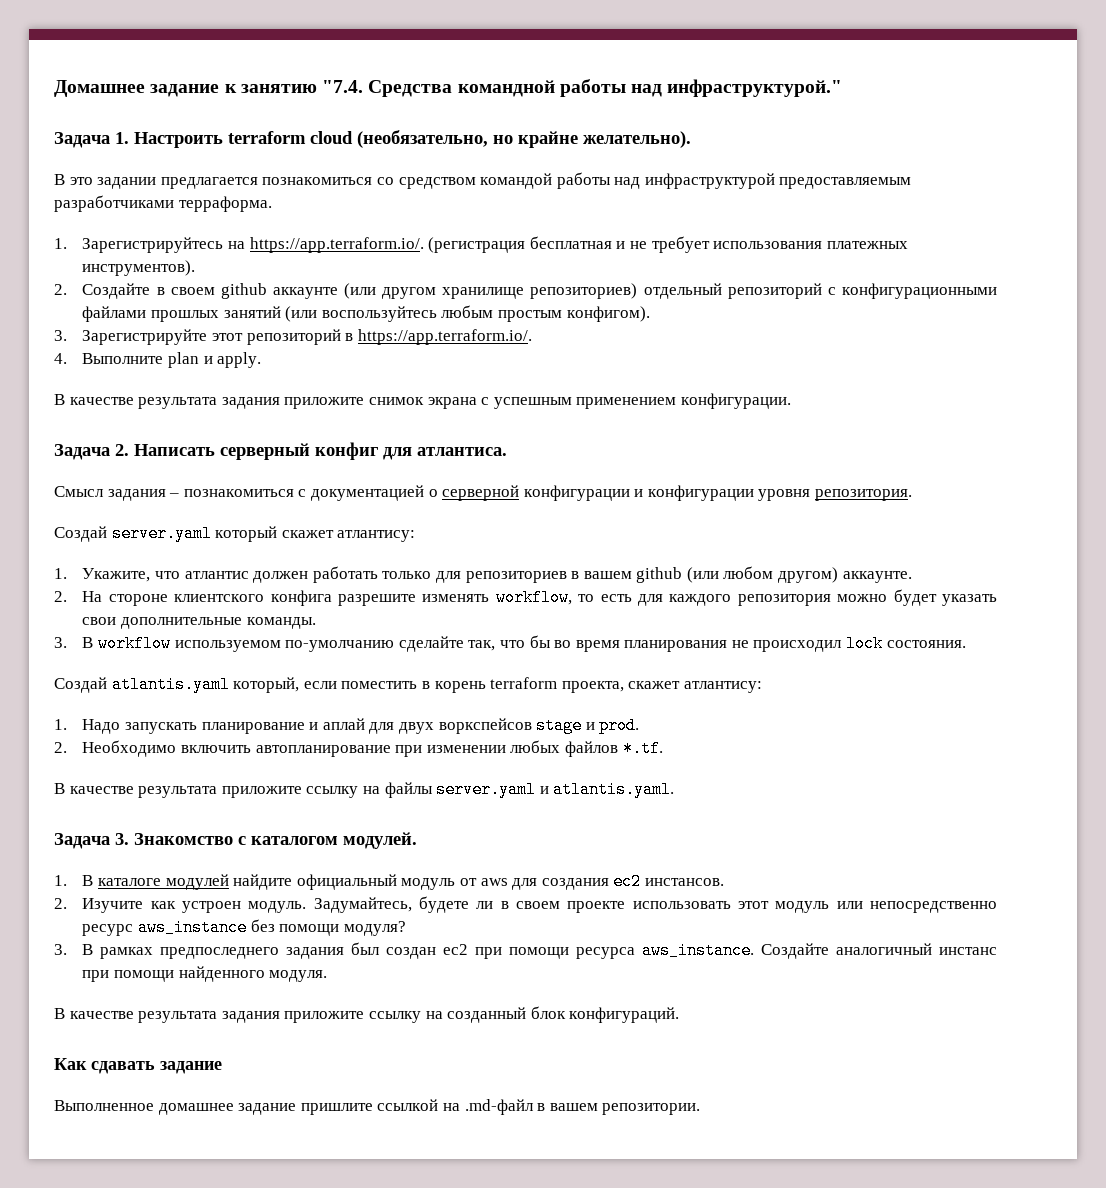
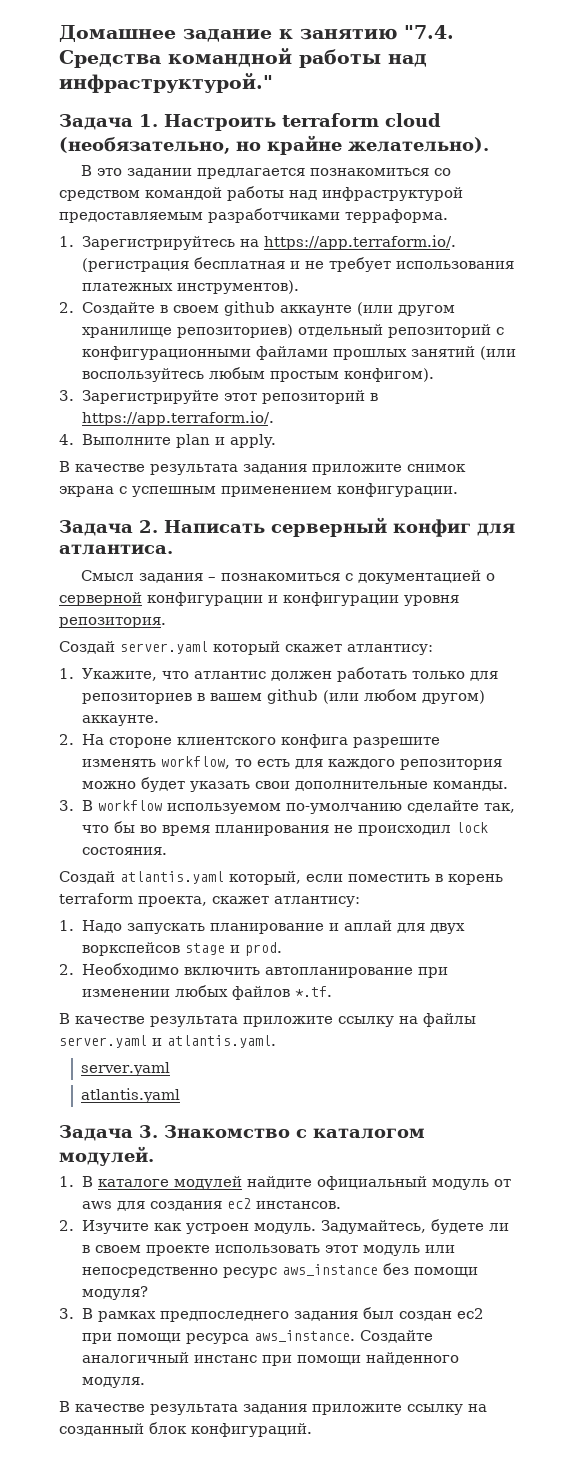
  В качестве результата приложите ссылку на файлы server.yaml и atlantis.yaml.
+ server.yaml
+ atlantis.yaml
- Как cдавать задание
- Выполненное домашнее задание пришлите ссылкой на .md-файл в вашем репозитории.

